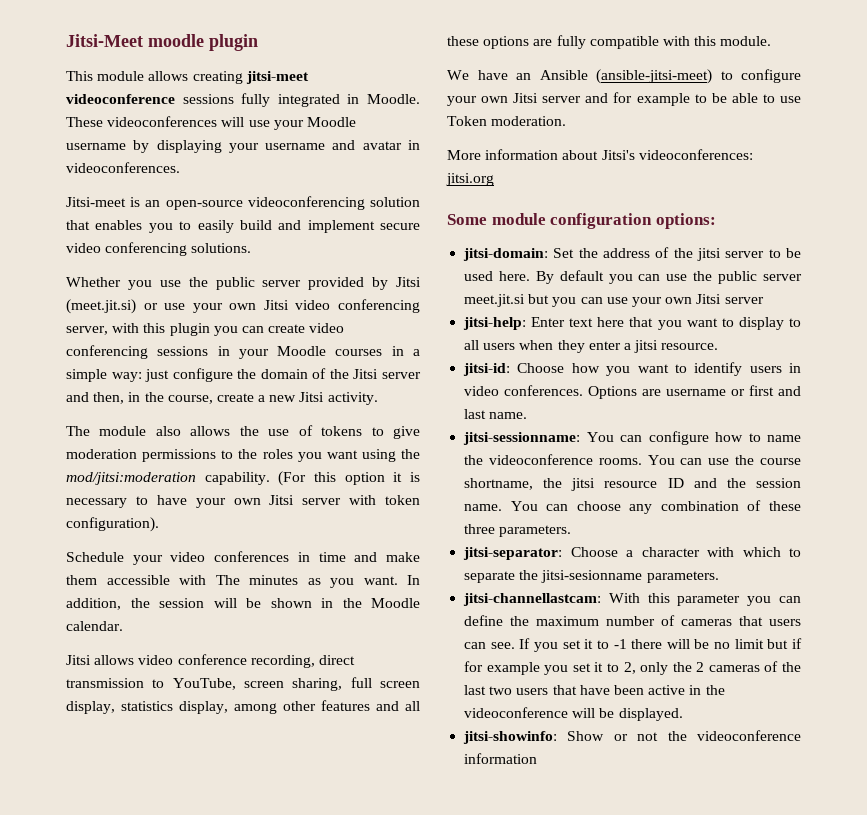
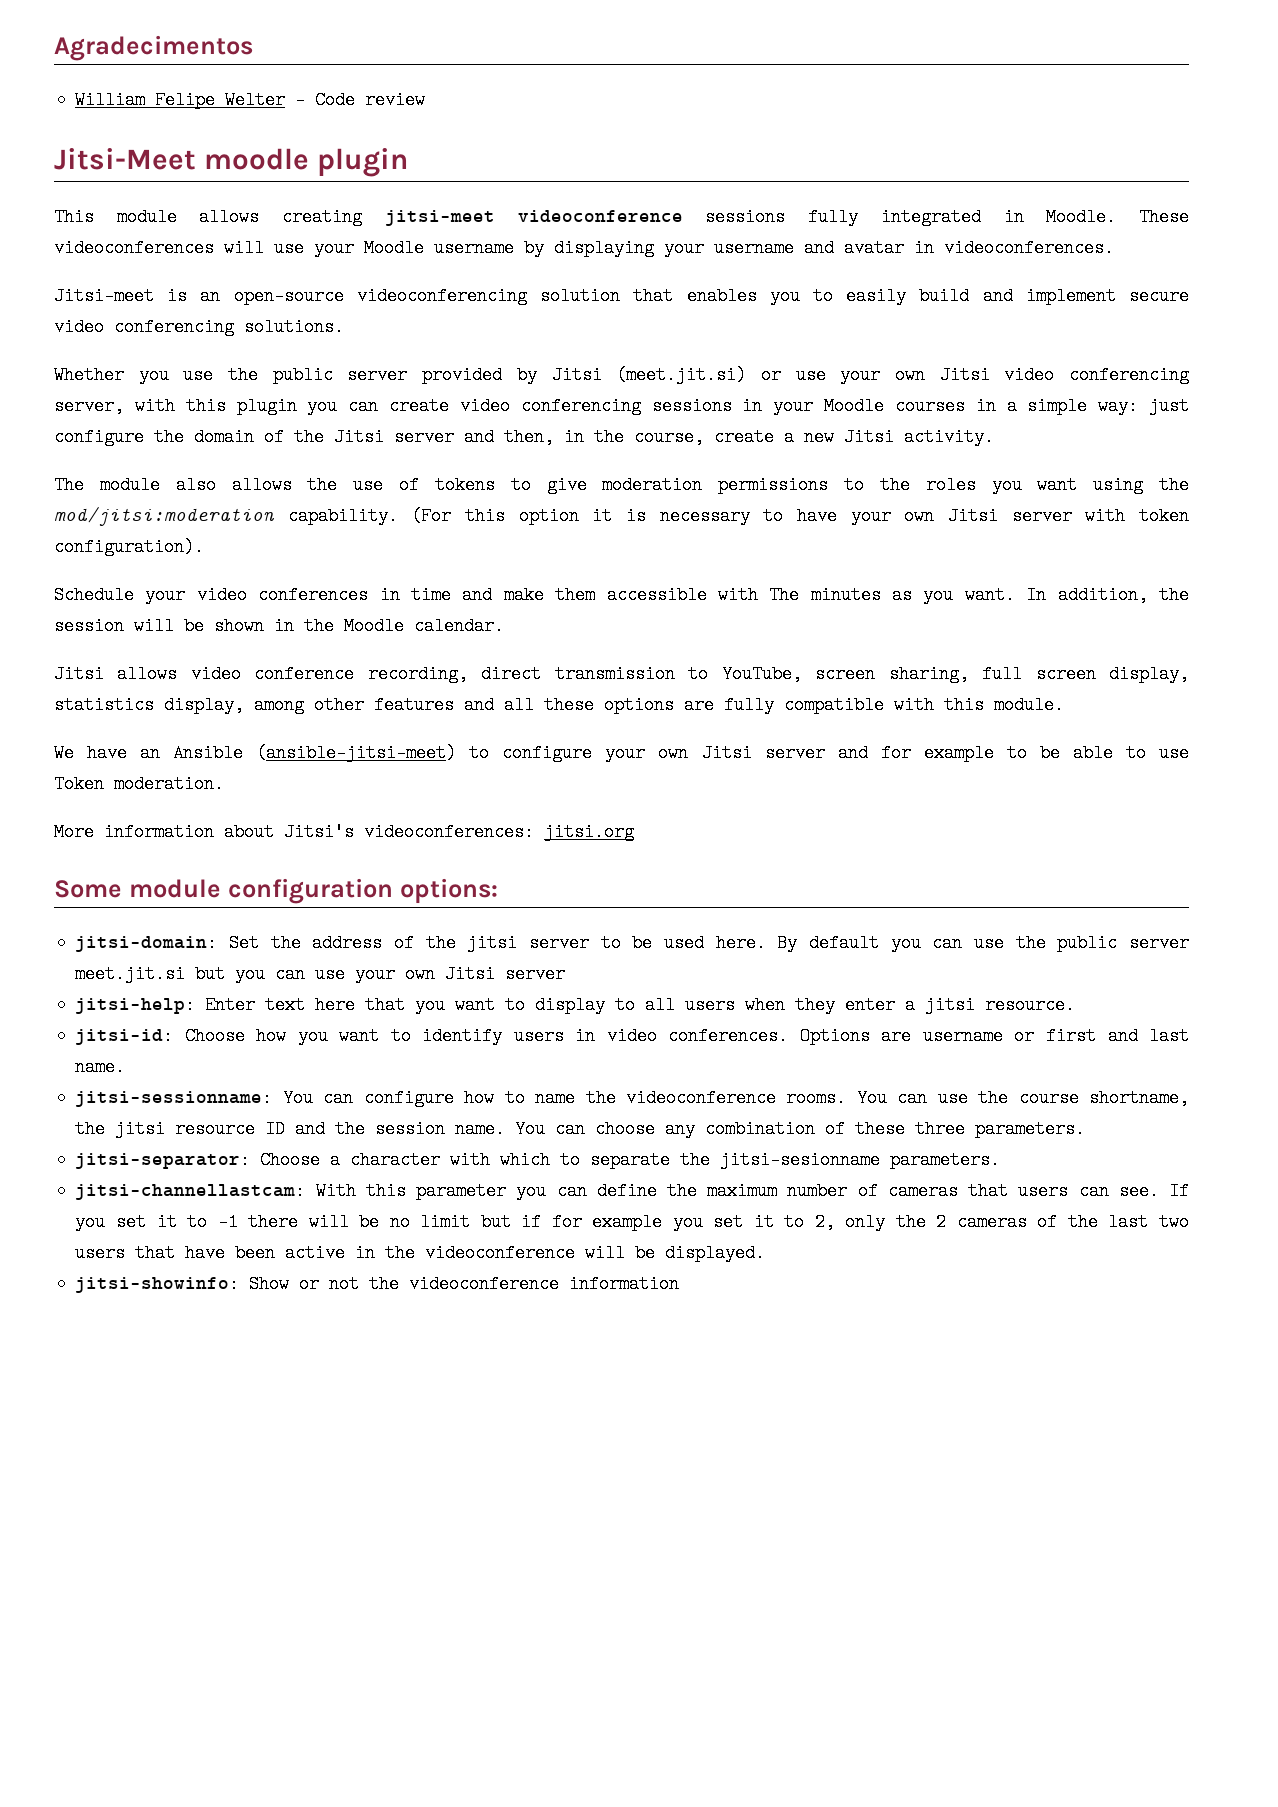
+ Agradecimentos
+ William Felipe Welter - Code review

